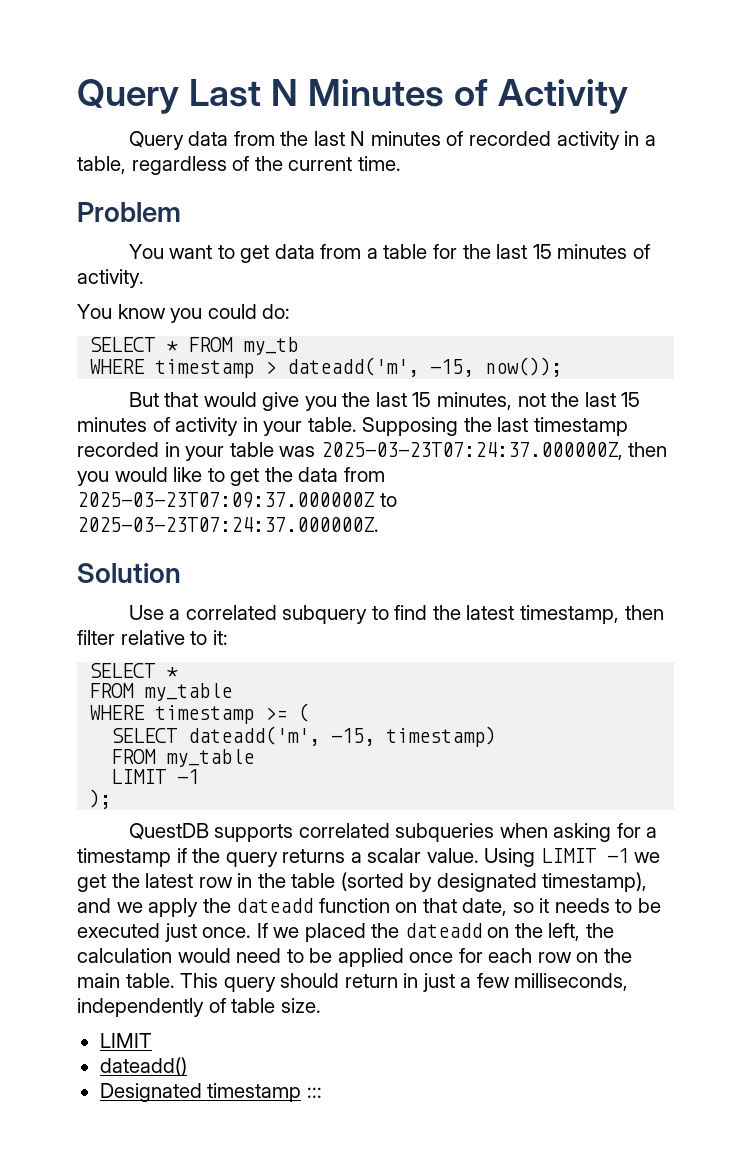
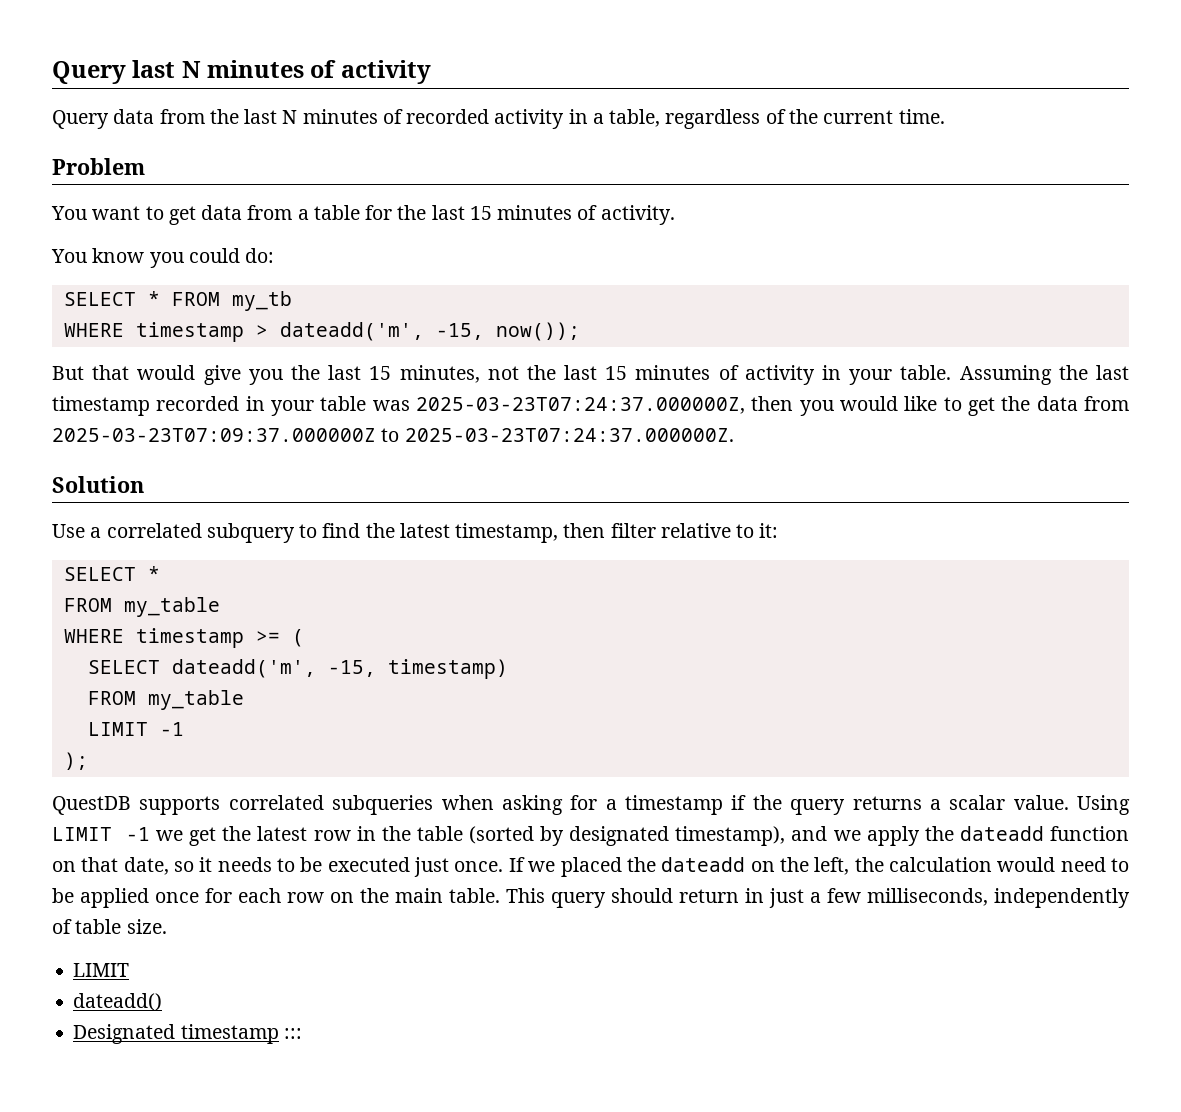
- Query Last N Minutes of Activity
+ Query last N minutes of activity
- Supposing the last timestamp recorded in your table was 2025-03-23T07:24:37.000000Z, then you would like to get the data from 2025-03-23T07:09:37.000000Z to 2025-03-23T07:24:37.000000Z.
+ Assuming the last timestamp recorded in your table was 2025-03-23T07:24:37.000000Z, then you would like to get the data from 2025-03-23T07:09:37.000000Z to 2025-03-23T07:24:37.000000Z.

